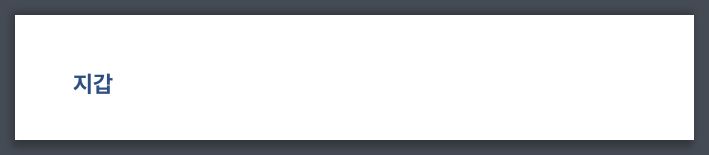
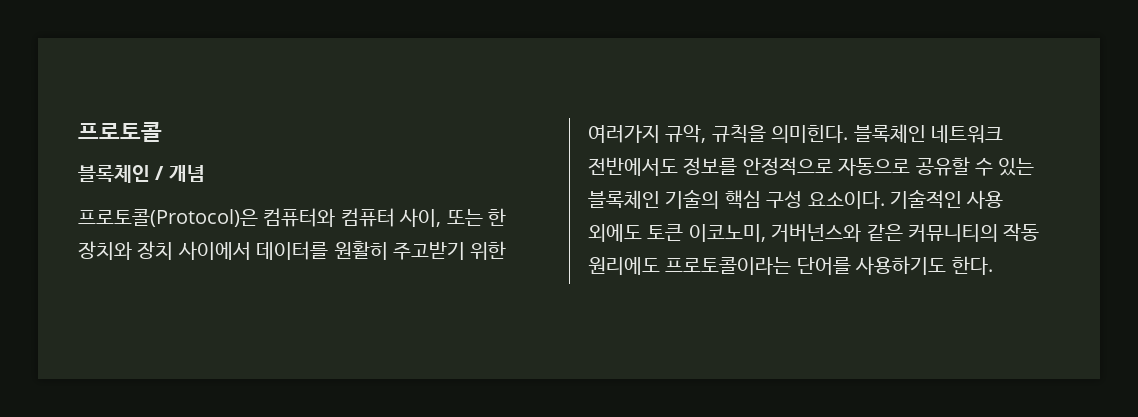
- 지갑
+ 프로토콜
+ 블록체인 / 개념
+ 프로토콜(Protocol)은 컴퓨터와 컴퓨터 사이, 또는 한 장치와 장치 사이에서 데이터를 원활히 주고받기 위한 여러가지 규악, 규칙을 의미힌다. 블록체인 네트워크 전반에서도 정보를 안정적으로 자동으로 공유할 수 있는 블록체인 기술의 핵심 구성 요소이다. 기술적인 사용 외에도 토큰 이코노미, 거버넌스와 같은 커뮤니티의 작동 원리에도 프로토콜이라는 단어를 사용하기도 한다.

